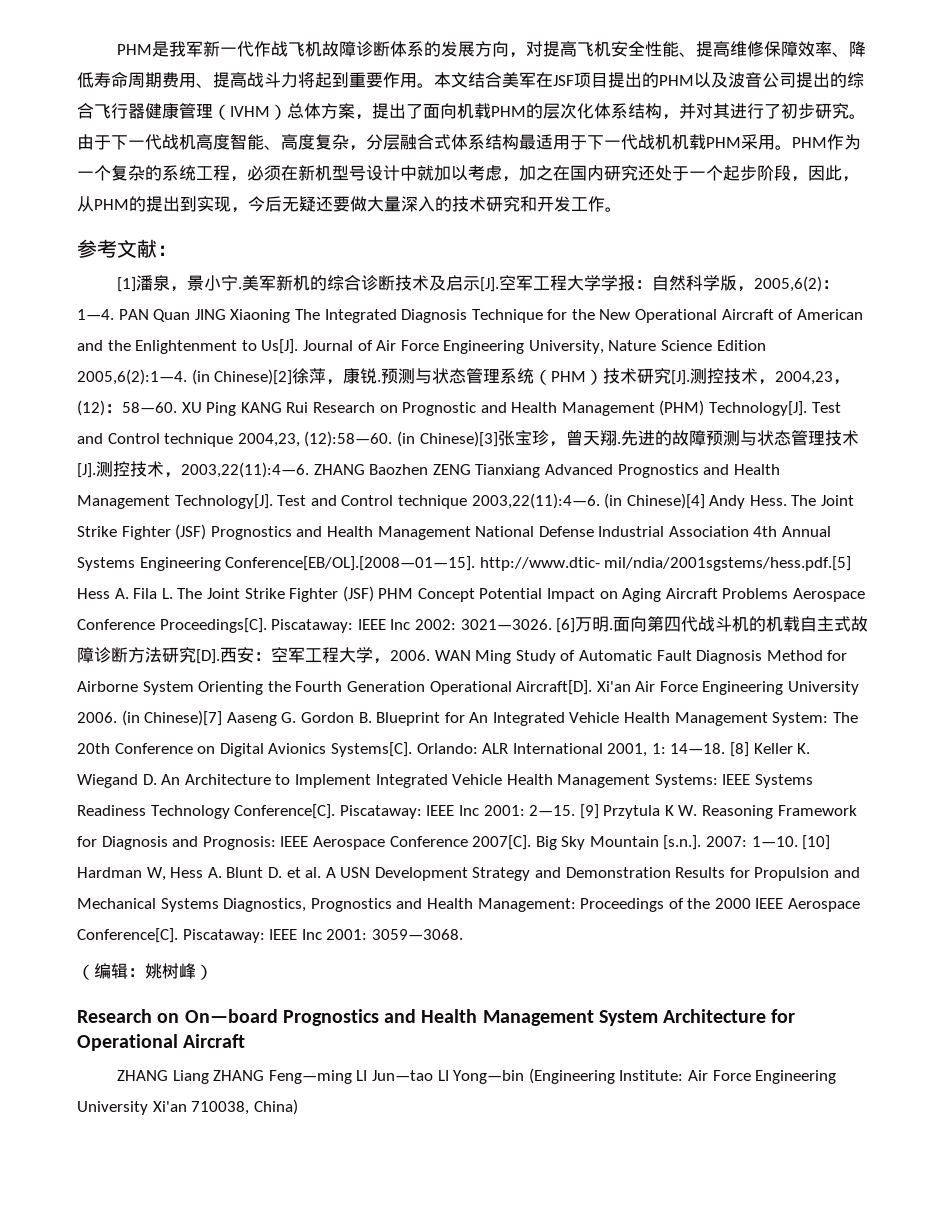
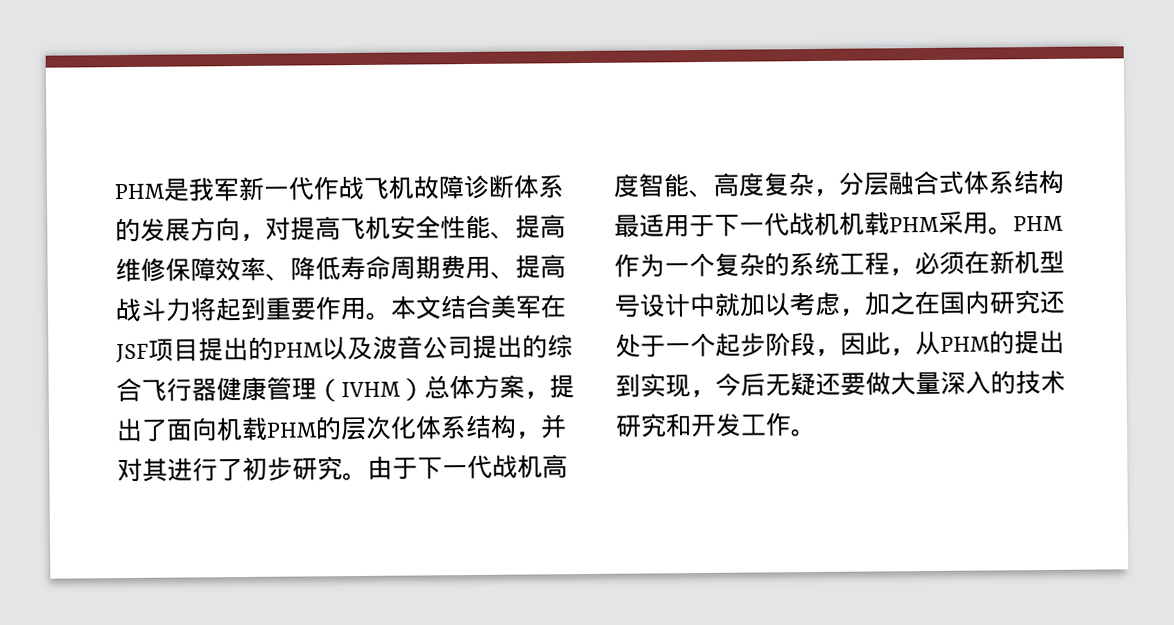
- 参考文献：
- [1]潘泉，景小宁.美军新机的综合诊断技术及启示[J].空军工程大学学报：自然科学版，2005,6(2)：1—4. PAN Quan JING Xiaoning The Integrated Diagnosis Technique for the New Operational Aircraft of American and the Enlightenment to Us[J]. Journal of Air Force Engineering University, Nature Science Edition 2005,6(2):1—4. (in Chinese)[2]徐萍，康锐.预测与状态管理系统（PHM）技术研究[J].测控技术，2004,23，(12)：58—60. XU Ping KANG Rui Research on Prognostic and Health Management (PHM) Technology[J]. Test and Control technique 2004,23, (12):58—60. (in Chinese)[3]张宝珍，曾天翔.先进的故障预测与状态管理技术[J].测控技术，2003,22(11):4—6. ZHANG Baozhen ZENG Tianxiang Advanced Prognostics and Health Management Technology[J]. Test and Control technique 2003,22(11):4—6. (in Chinese)[4] Andy Hess. The Joint Strike Fighter (JSF) Prognostics and Health Management National Defense Industrial Association 4th Annual Systems Engineering Conference[EB/OL].[2008—01—15]. http://www.dtic- mil/ndia/2001sgstems/hess.pdf.[5] Hess A. Fila L. The Joint Strike Fighter (JSF) PHM Concept Potential Impact on Aging Aircraft Problems Aerospace Conference Proceedings[C]. Piscataway: IEEE Inc 2002: 3021—3026. [6]万明.面向第四代战斗机的机载自主式故障诊断方法研究[D].西安：空军工程大学，2006. WAN Ming Study of Automatic Fault Diagnosis Method for Airborne System Orienting the Fourth Generation Operational Aircraft[D]. Xi'an Air Force Engineering University 2006. (in Chinese)[7] Aaseng G. Gordon B. Blueprint for An Integrated Vehicle Health Management System: The 20th Conference on Digital Avionics Systems[C]. Orlando: ALR International 2001, 1: 14—18. [8] Keller K. Wiegand D. An Architecture to Implement Integrated Vehicle Health Management Systems: IEEE Systems Readiness Technology Conference[C]. Piscataway: IEEE Inc 2001: 2—15. [9] Przytula K W. Reasoning Framework for Diagnosis and Prognosis: IEEE Aerospace Conference 2007[C]. Big Sky Mountain [s.n.]. 2007: 1—10. [10] Hardman W, Hess A. Blunt D. et al. A USN Development Strategy and Demonstration Results for Propulsion and Mechanical Systems Diagnostics, Prognostics and Health Management: Proceedings of the 2000 IEEE Aerospace Conference[C]. Piscataway: IEEE Inc 2001: 3059—3068.
- （编辑：姚树峰）
- Research on On—board Prognostics and Health Management System Architecture for Operational Aircraft
- ZHANG Liang ZHANG Feng—ming LI Jun—tao LI Yong—bin (Engineering Institute: Air Force Engineering University Xi'an 710038, China)

